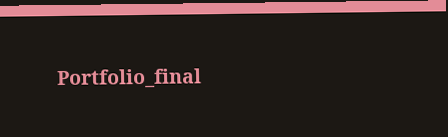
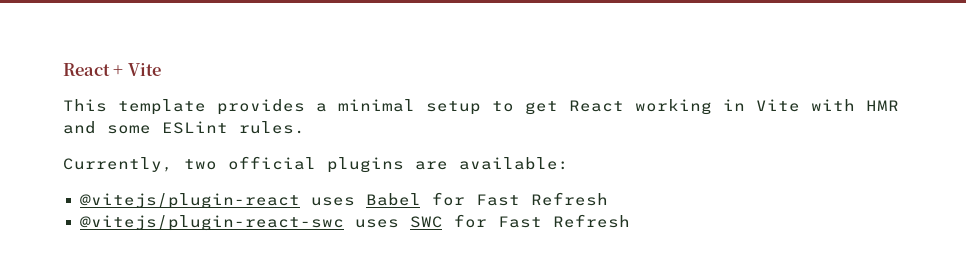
- Portfolio_final
+ React + Vite
+ This template provides a minimal setup to get React working in Vite with HMR and some ESLint rules.
+ Currently, two official plugins are available:
+ @vitejs/plugin-react uses Babel for Fast Refresh
+ @vitejs/plugin-react-swc uses SWC for Fast Refresh

